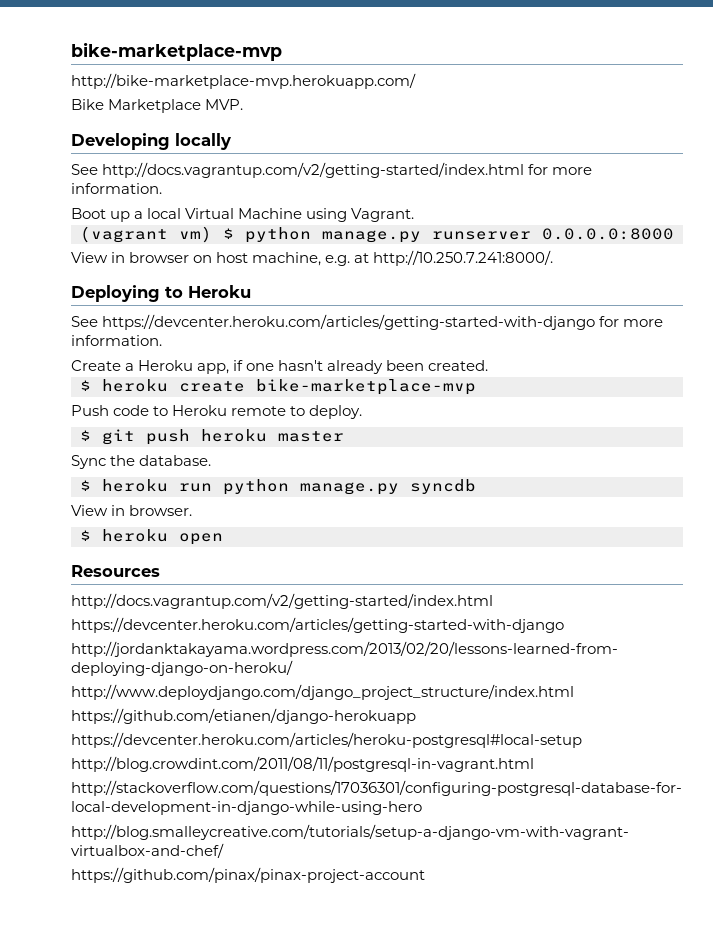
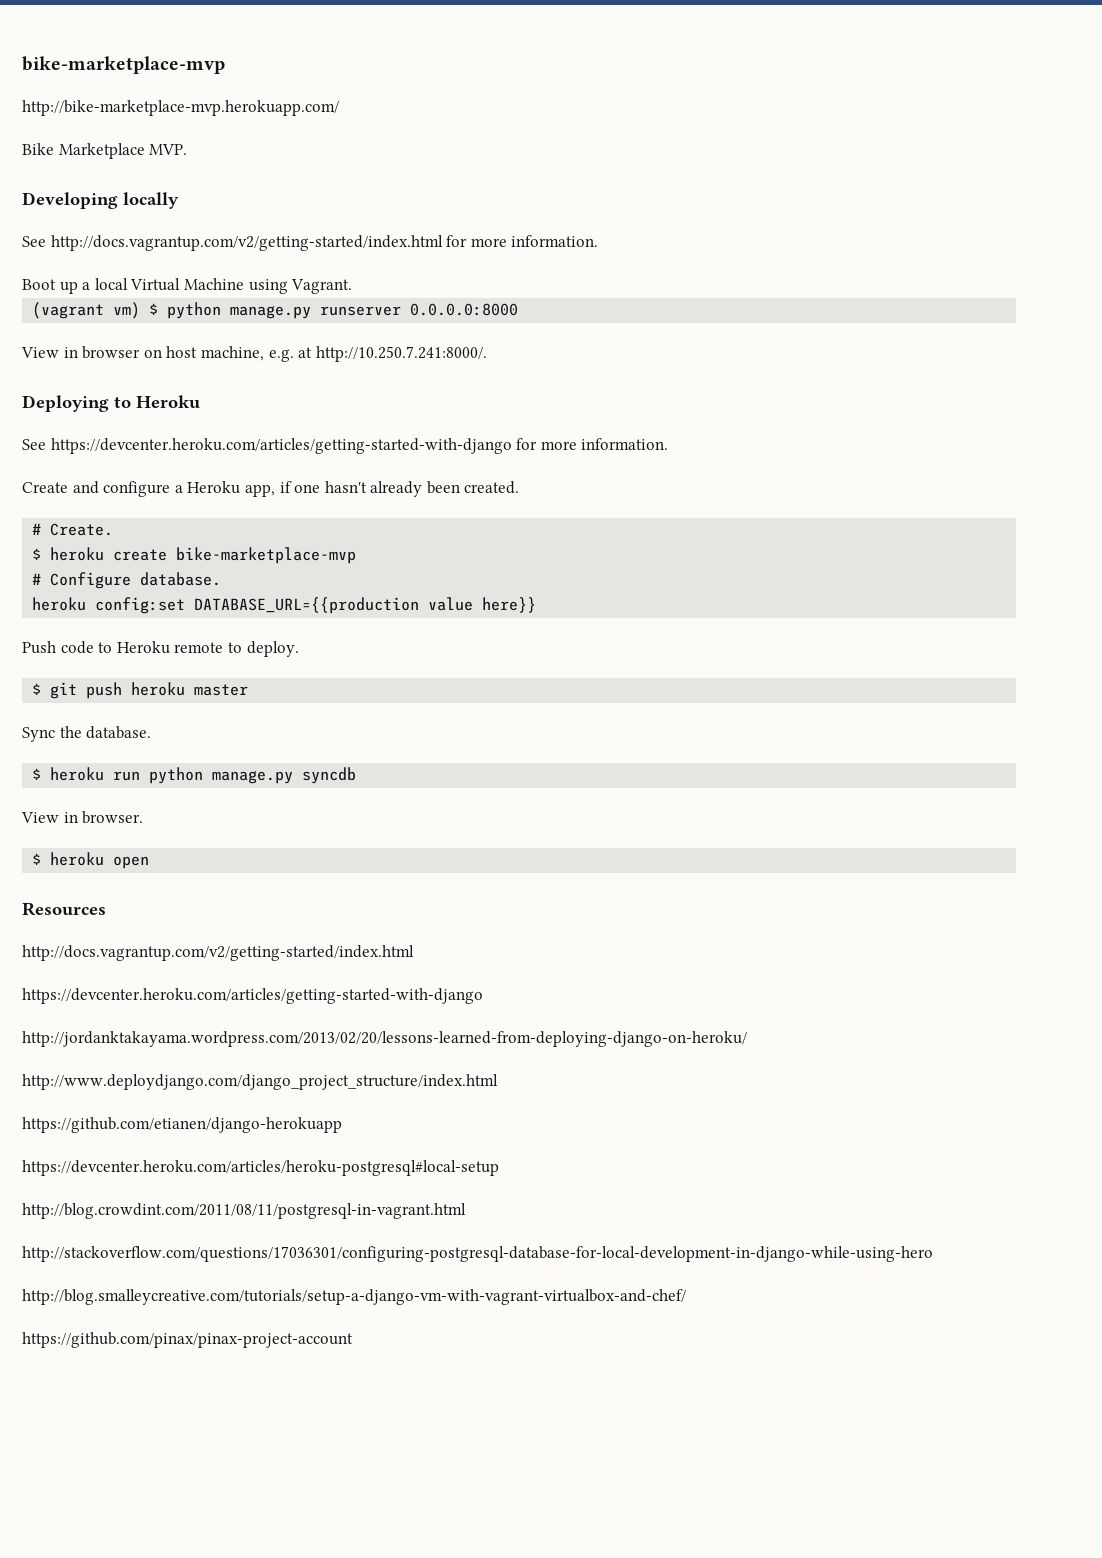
- Create a Heroku app, if one hasn't already been created.
+ Create and configure a Heroku app, if one hasn't already been created.
+ # Create.
+ # Configure database.
+ heroku config:set DATABASE_URL={{production value here}}

